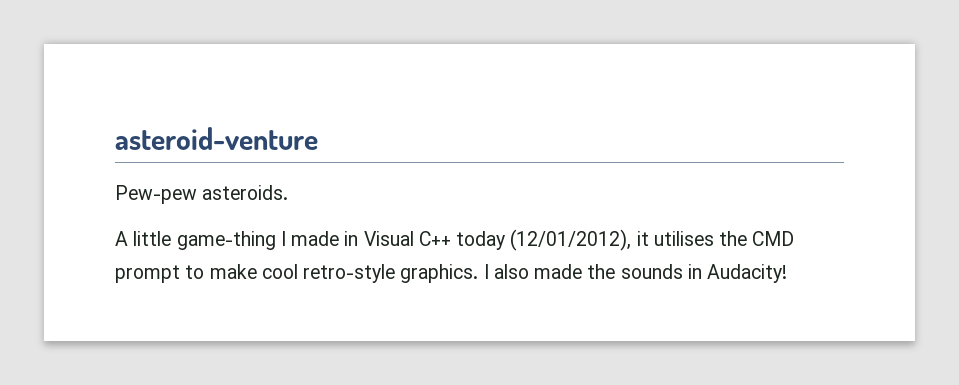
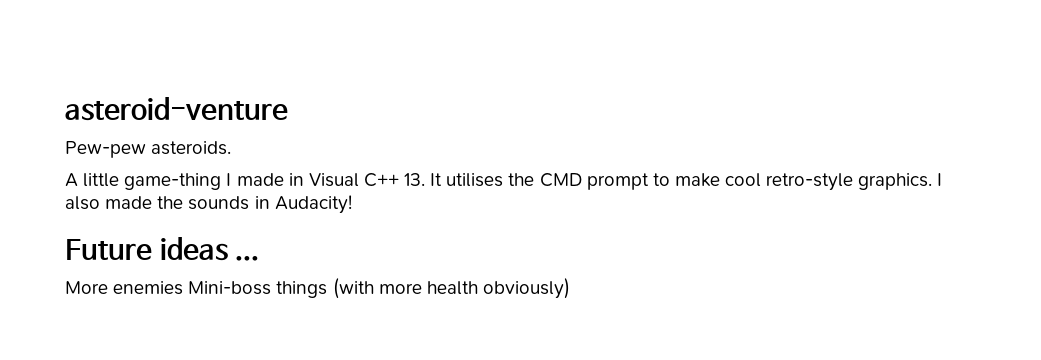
- A little game-thing I made in Visual C++ today (12/01/2012), it utilises the CMD prompt to make cool retro-style graphics.
+ A little game-thing I made in Visual C++ 13. It utilises the CMD prompt to make cool retro-style graphics.
+ Future ideas ...
+ More enemies Mini-boss things (with more health obviously)

